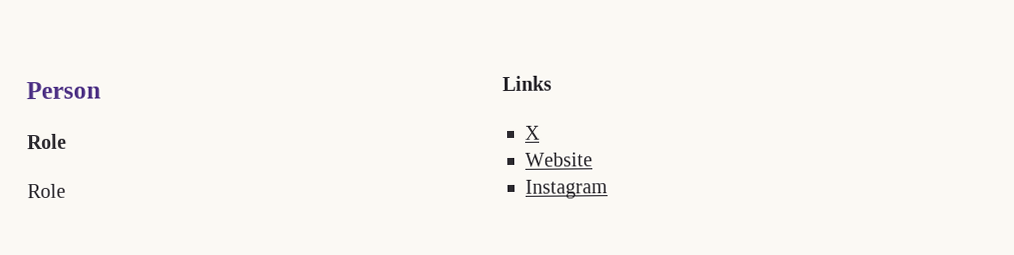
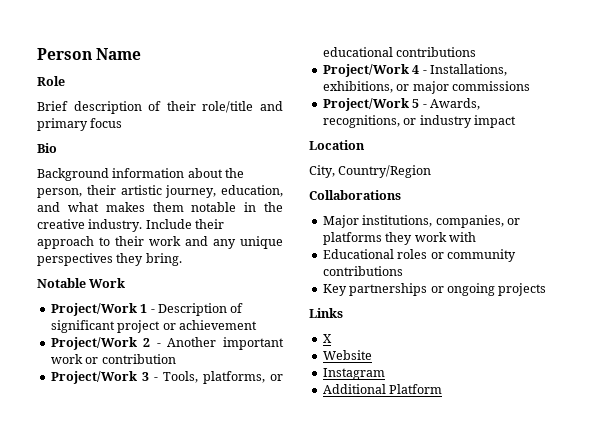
- Person
+ Person Name
  Role
- Role
+ Brief description of their role/title and primary focus
+ Bio
+ Background information about the person, their artistic journey, education, and what makes them notable in the creative industry. Include their approach to their work and any unique perspectives they bring.
+ Notable Work
+ Project/Work 1 - Description of significant project or achievement
+ Project/Work 2 - Another important work or contribution
+ Project/Work 3 - Tools, platforms, or educational contributions
+ Project/Work 4 - Installations, exhibitions, or major commissions
+ Project/Work 5 - Awards, recognitions, or industry impact
+ Location
+ City, Country/Region
+ Collaborations
+ Major institutions, companies, or platforms they work with
+ Educational roles or community contributions
+ Key partnerships or ongoing projects
+ Additional Platform

